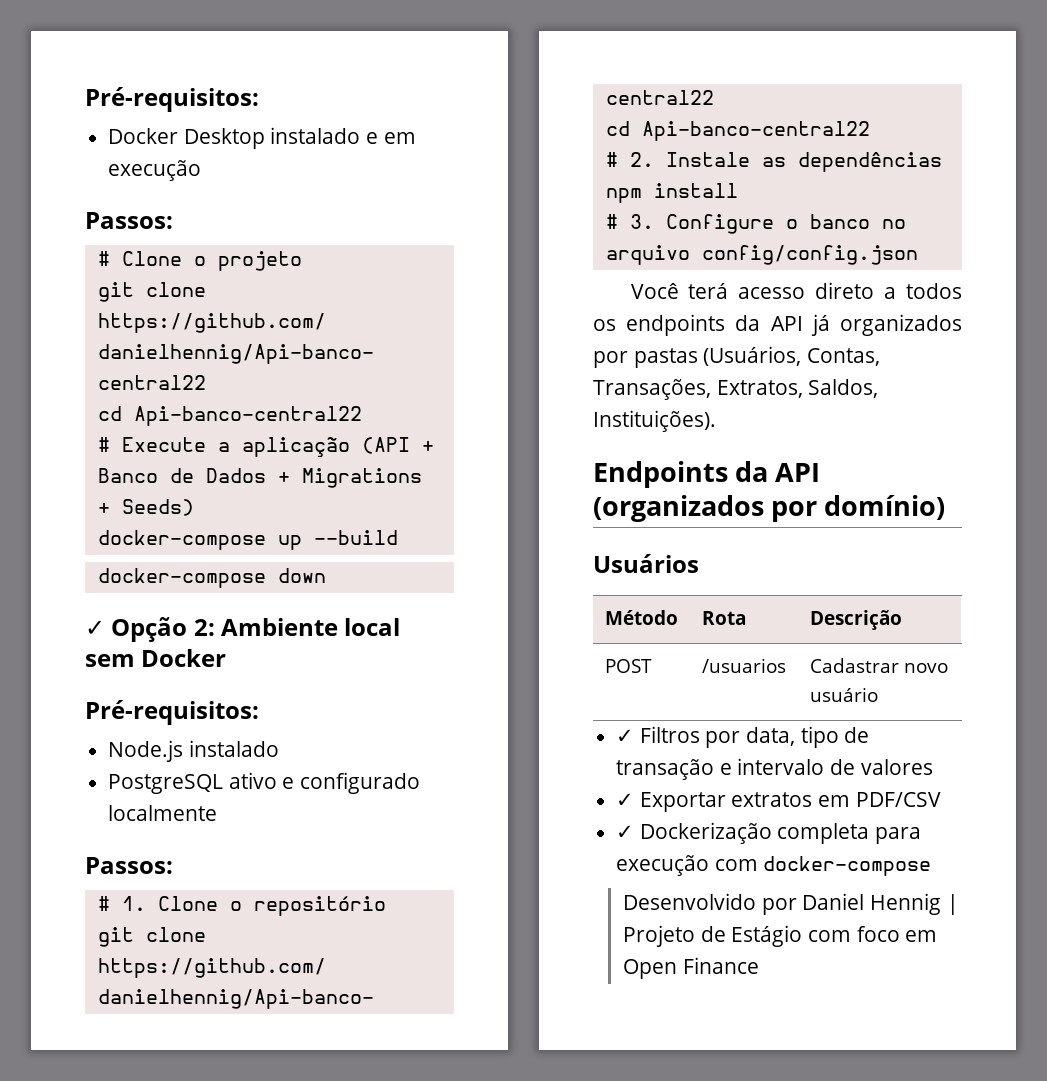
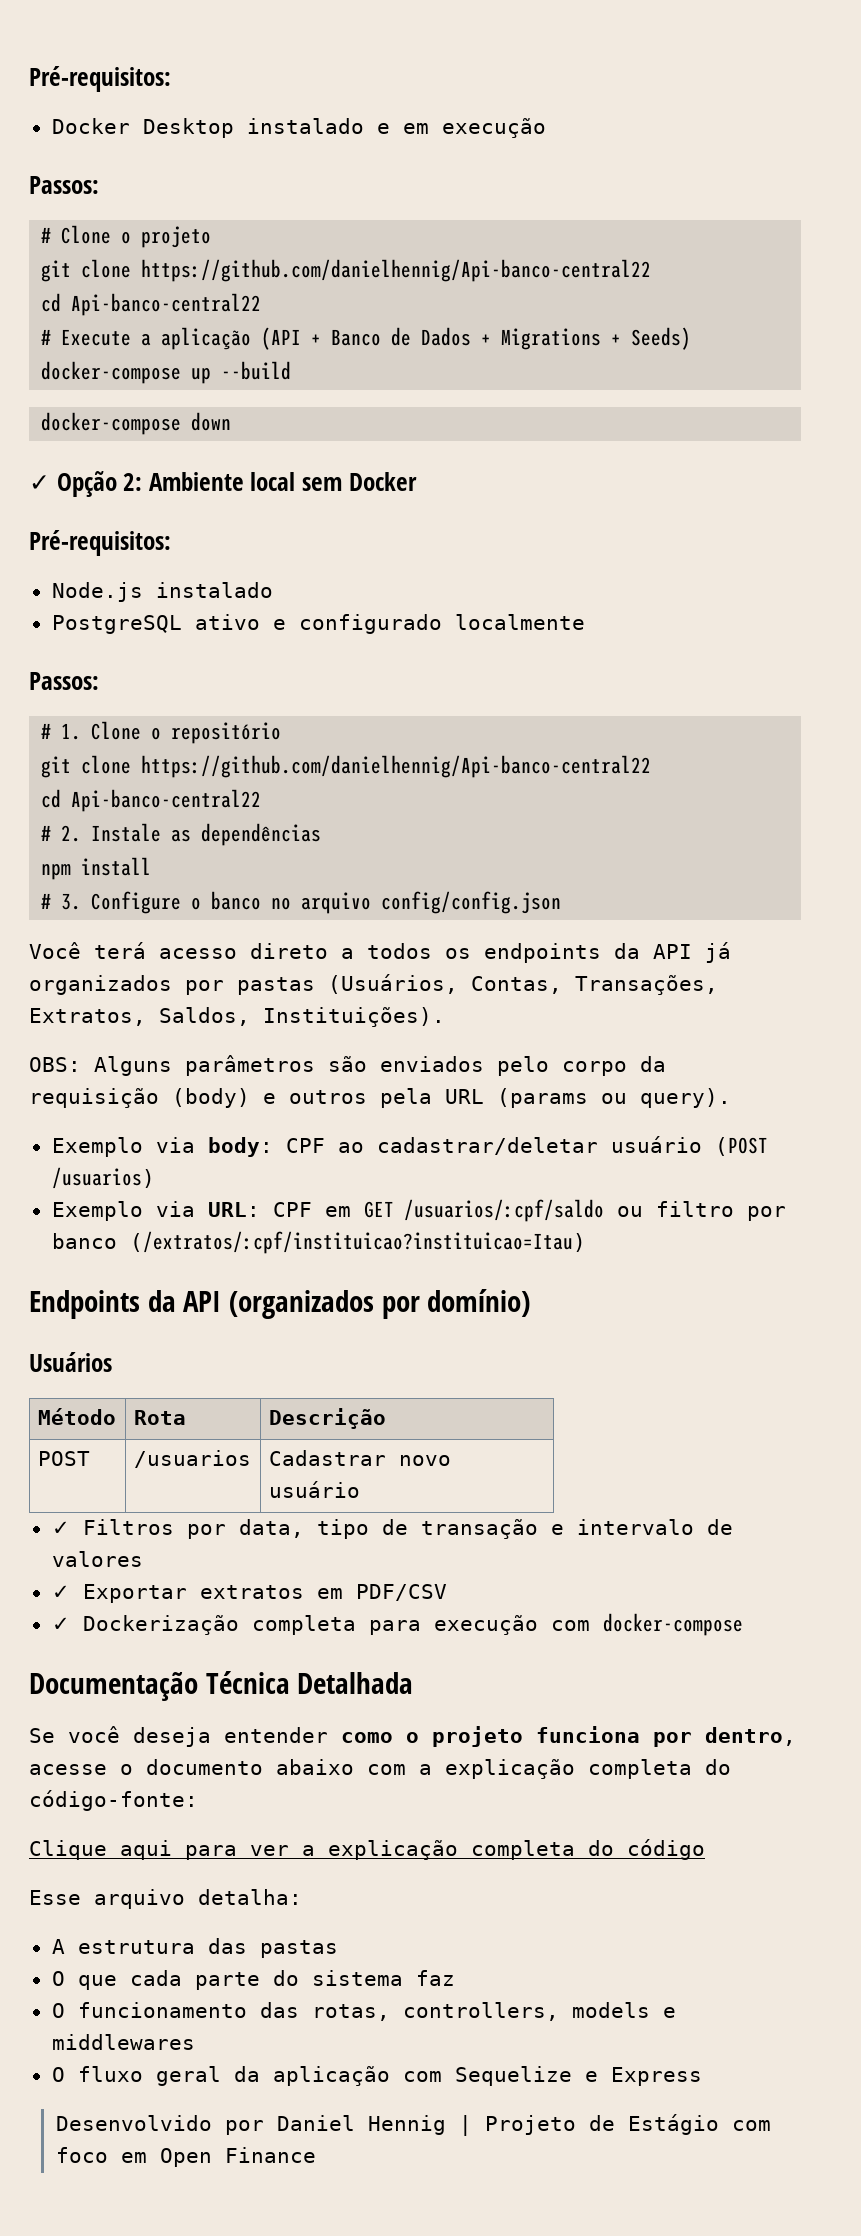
+ OBS: Alguns parâmetros são enviados pelo corpo da requisição (body) e outros pela URL (params ou query).
+ Exemplo via body: CPF ao cadastrar/deletar usuário (POST /usuarios)
+ Exemplo via URL: CPF em GET /usuarios/:cpf/saldo ou filtro por banco (/extratos/:cpf/instituicao?instituicao=Itau)
+ Documentação Técnica Detalhada
+ Se você deseja entender como o projeto funciona por dentro, acesse o documento abaixo com a explicação completa do código-fonte:
+ Clique aqui para ver a explicação completa do código
+ Esse arquivo detalha:
+ A estrutura das pastas
+ O que cada parte do sistema faz
+ O funcionamento das rotas, controllers, models e middlewares
+ O fluxo geral da aplicação com Sequelize e Express

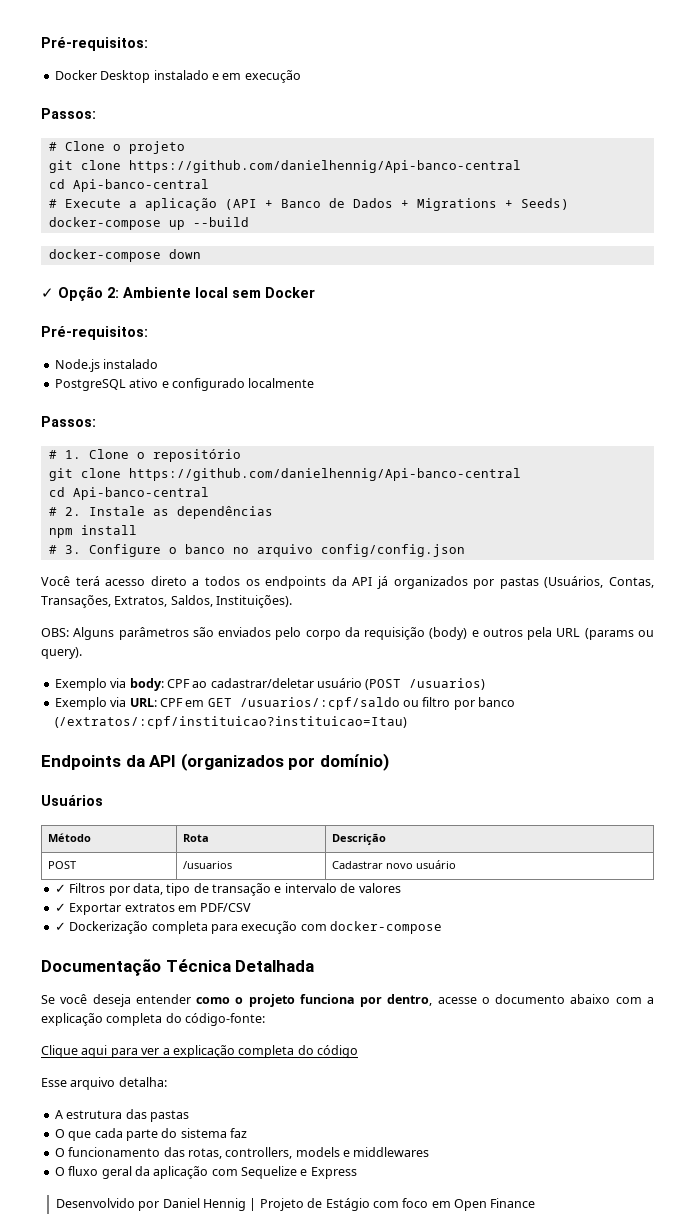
  # Clone o projeto
- git clone https://github.com/danielhennig/Api-banco-central22
- cd Api-banco-central22
+ git clone https://github.com/danielhennig/Api-banco-central
+ cd Api-banco-central
  # 1. Clone o repositório
- git clone https://github.com/danielhennig/Api-banco-central22
- cd Api-banco-central22
+ git clone https://github.com/danielhennig/Api-banco-central
+ cd Api-banco-central

